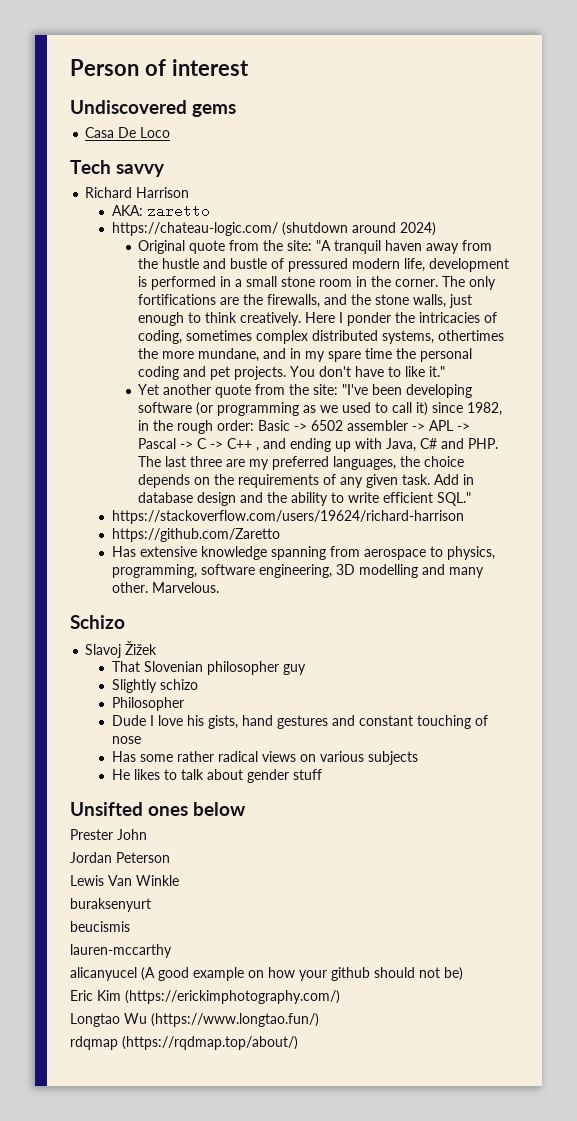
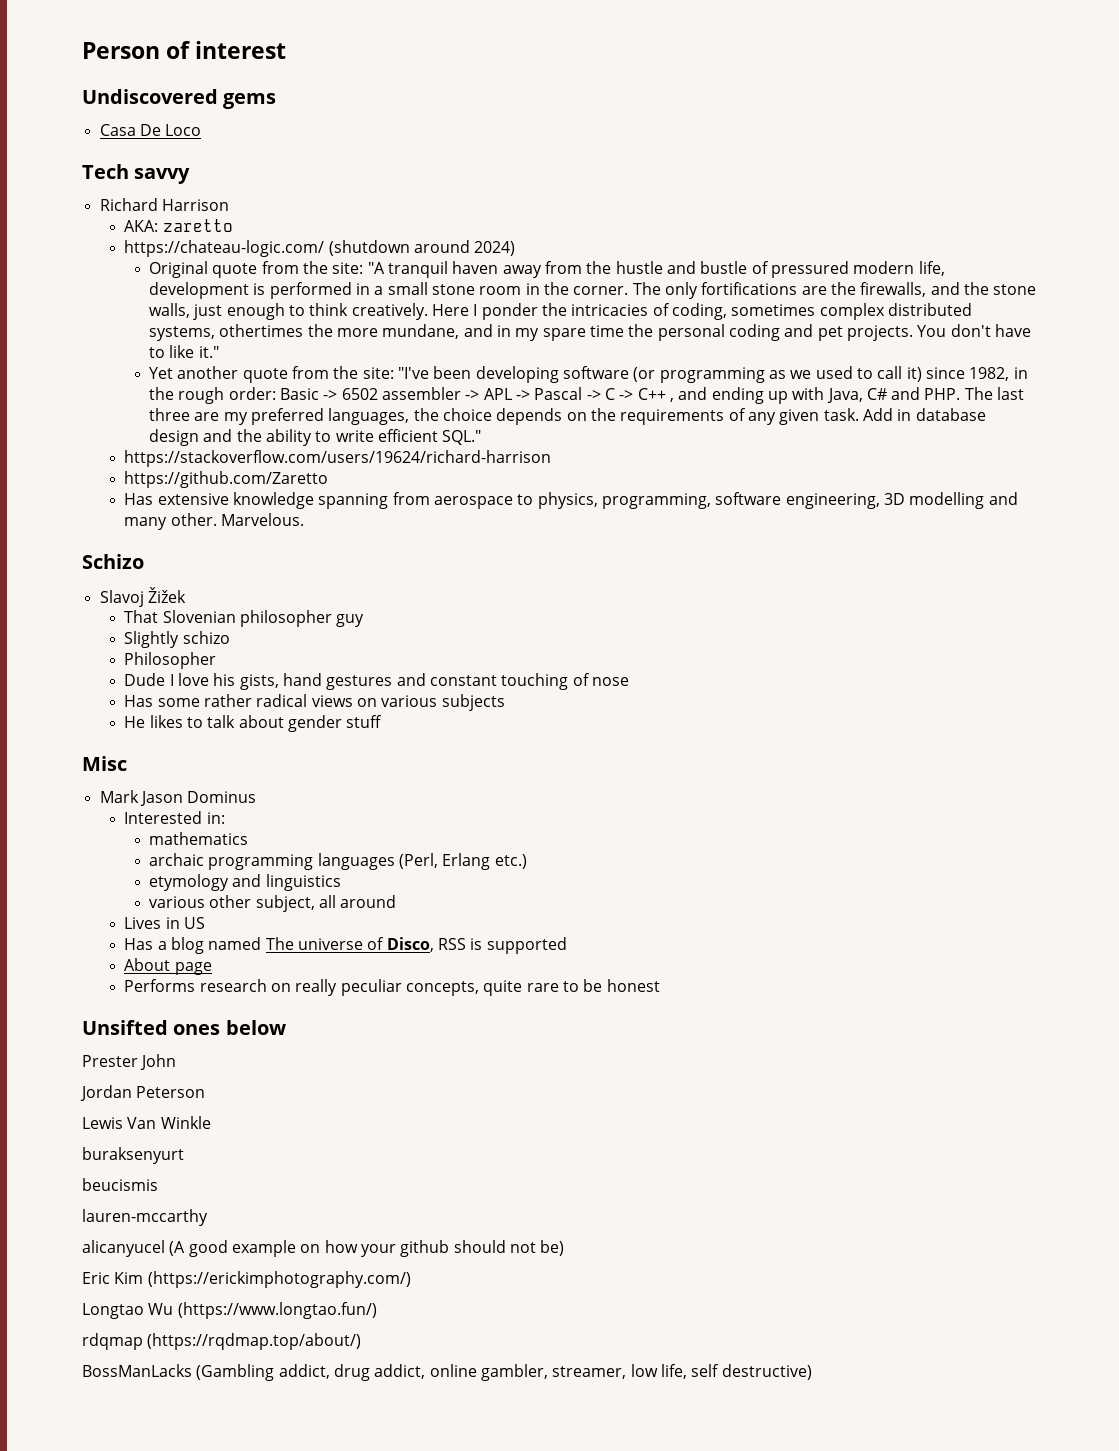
+ Misc
+ Mark Jason Dominus
+ Interested in:
+ mathematics
+ archaic programming languages (Perl, Erlang etc.)
+ etymology and linguistics
+ various other subject, all around
+ Lives in US
+ Has a blog named The universe of Disco, RSS is supported
+ About page
+ Performs research on really peculiar concepts, quite rare to be honest
+ BossManLacks (Gambling addict, drug addict, online gambler, streamer, low life, self destructive)

